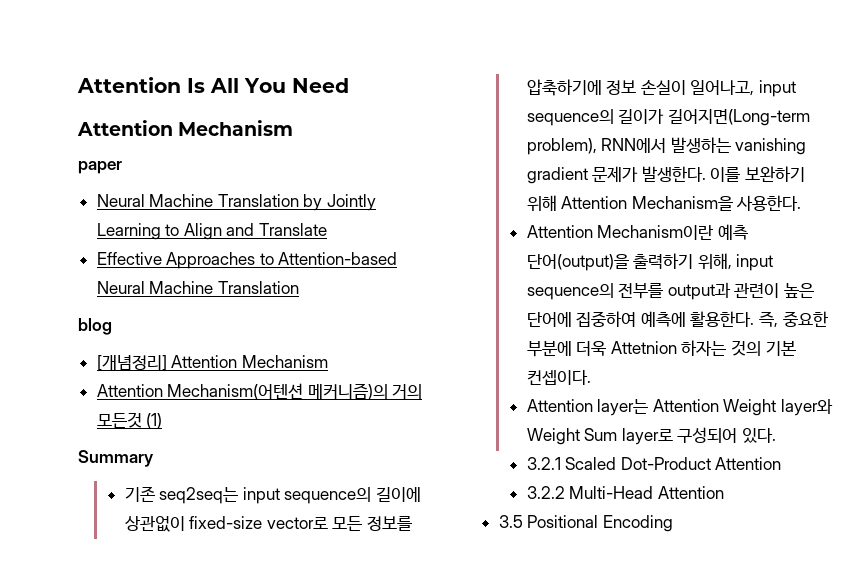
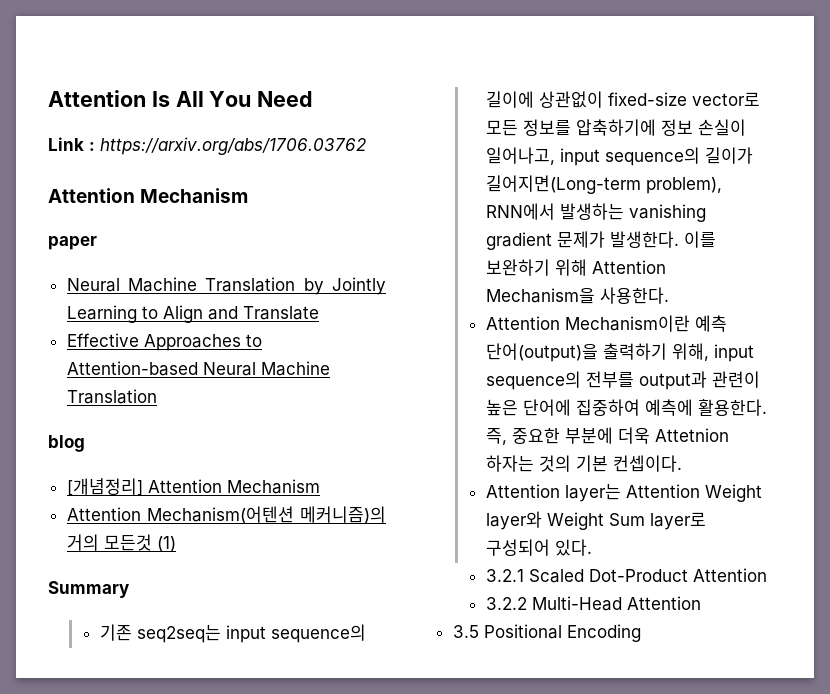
+ Link : https://arxiv.org/abs/1706.03762

